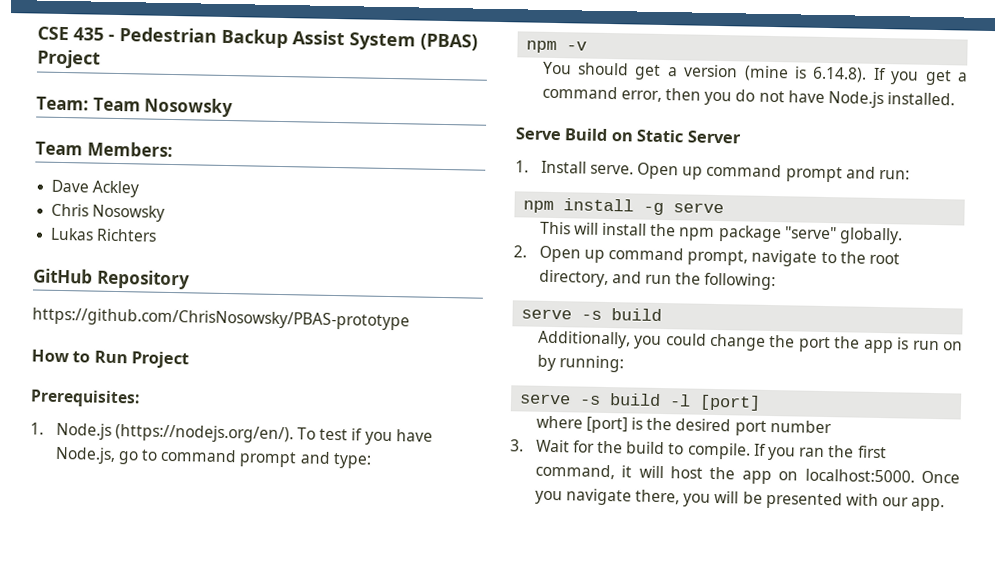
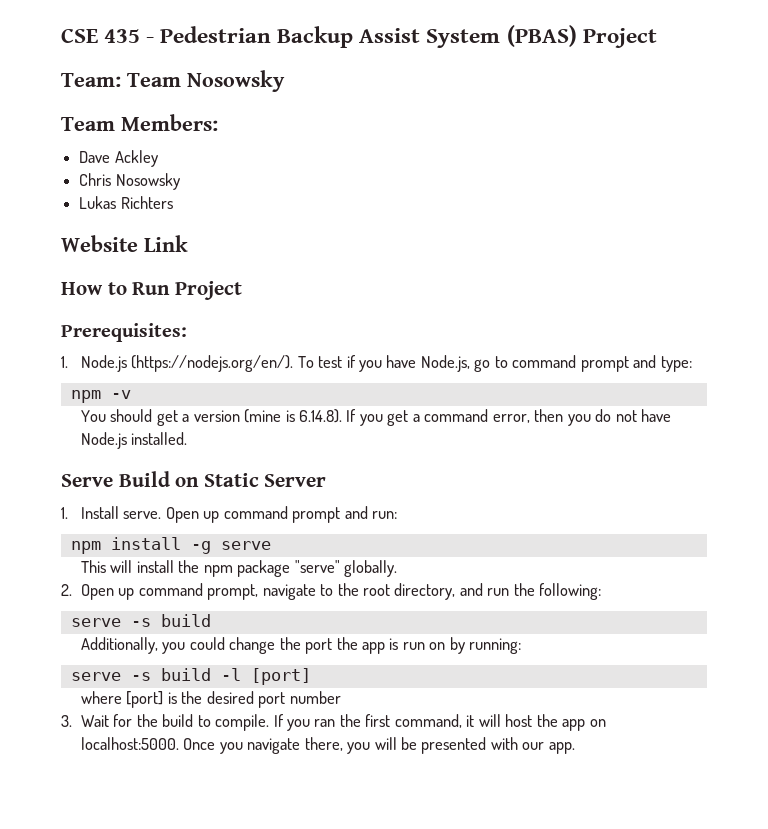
- GitHub Repository
- https://github.com/ChrisNosowsky/PBAS-prototype
+ Website Link

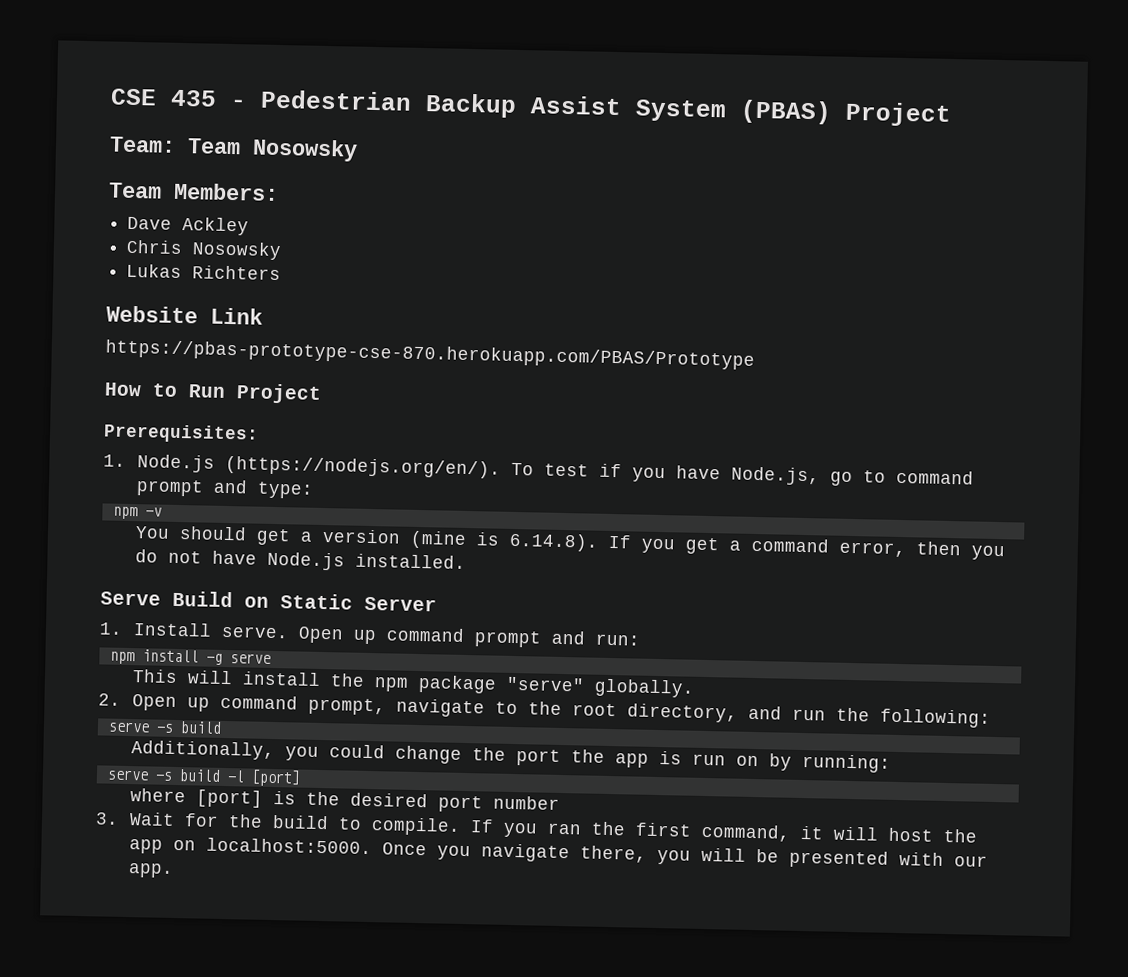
+ https://pbas-prototype-cse-870.herokuapp.com/PBAS/Prototype

